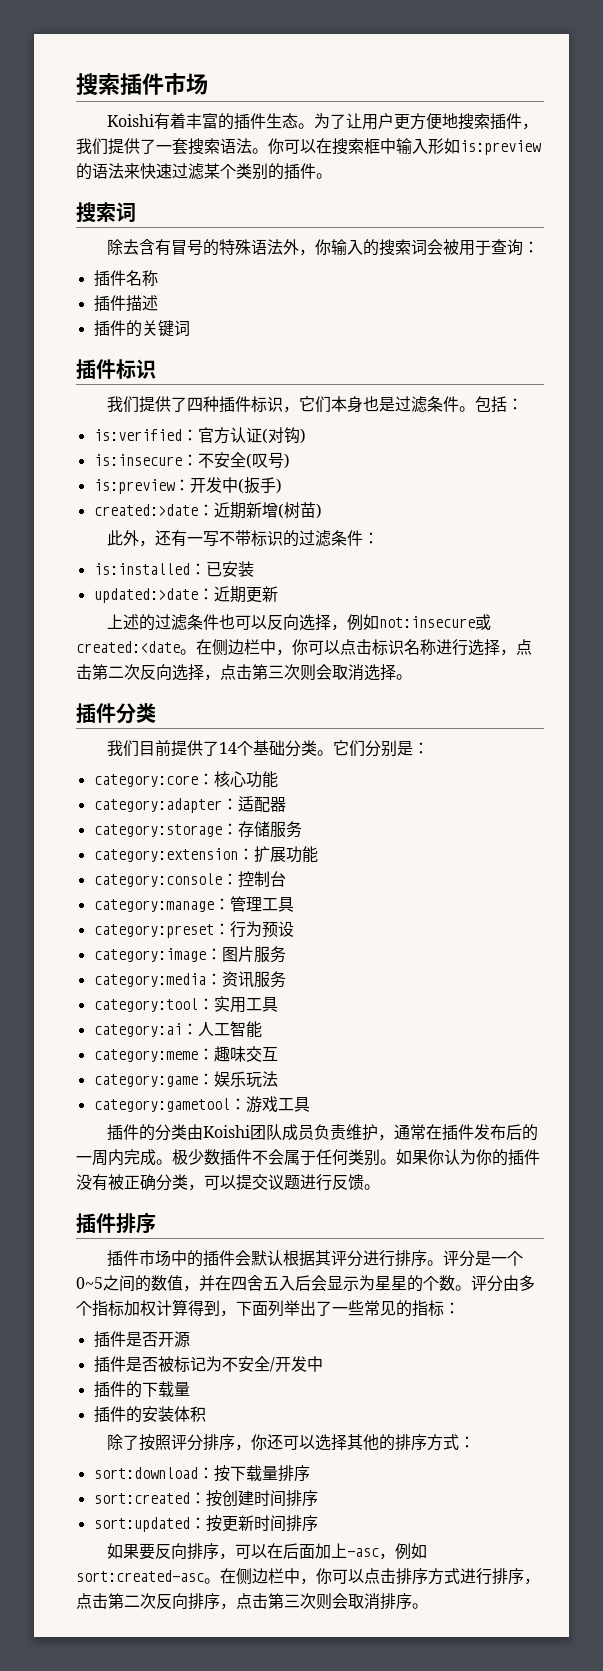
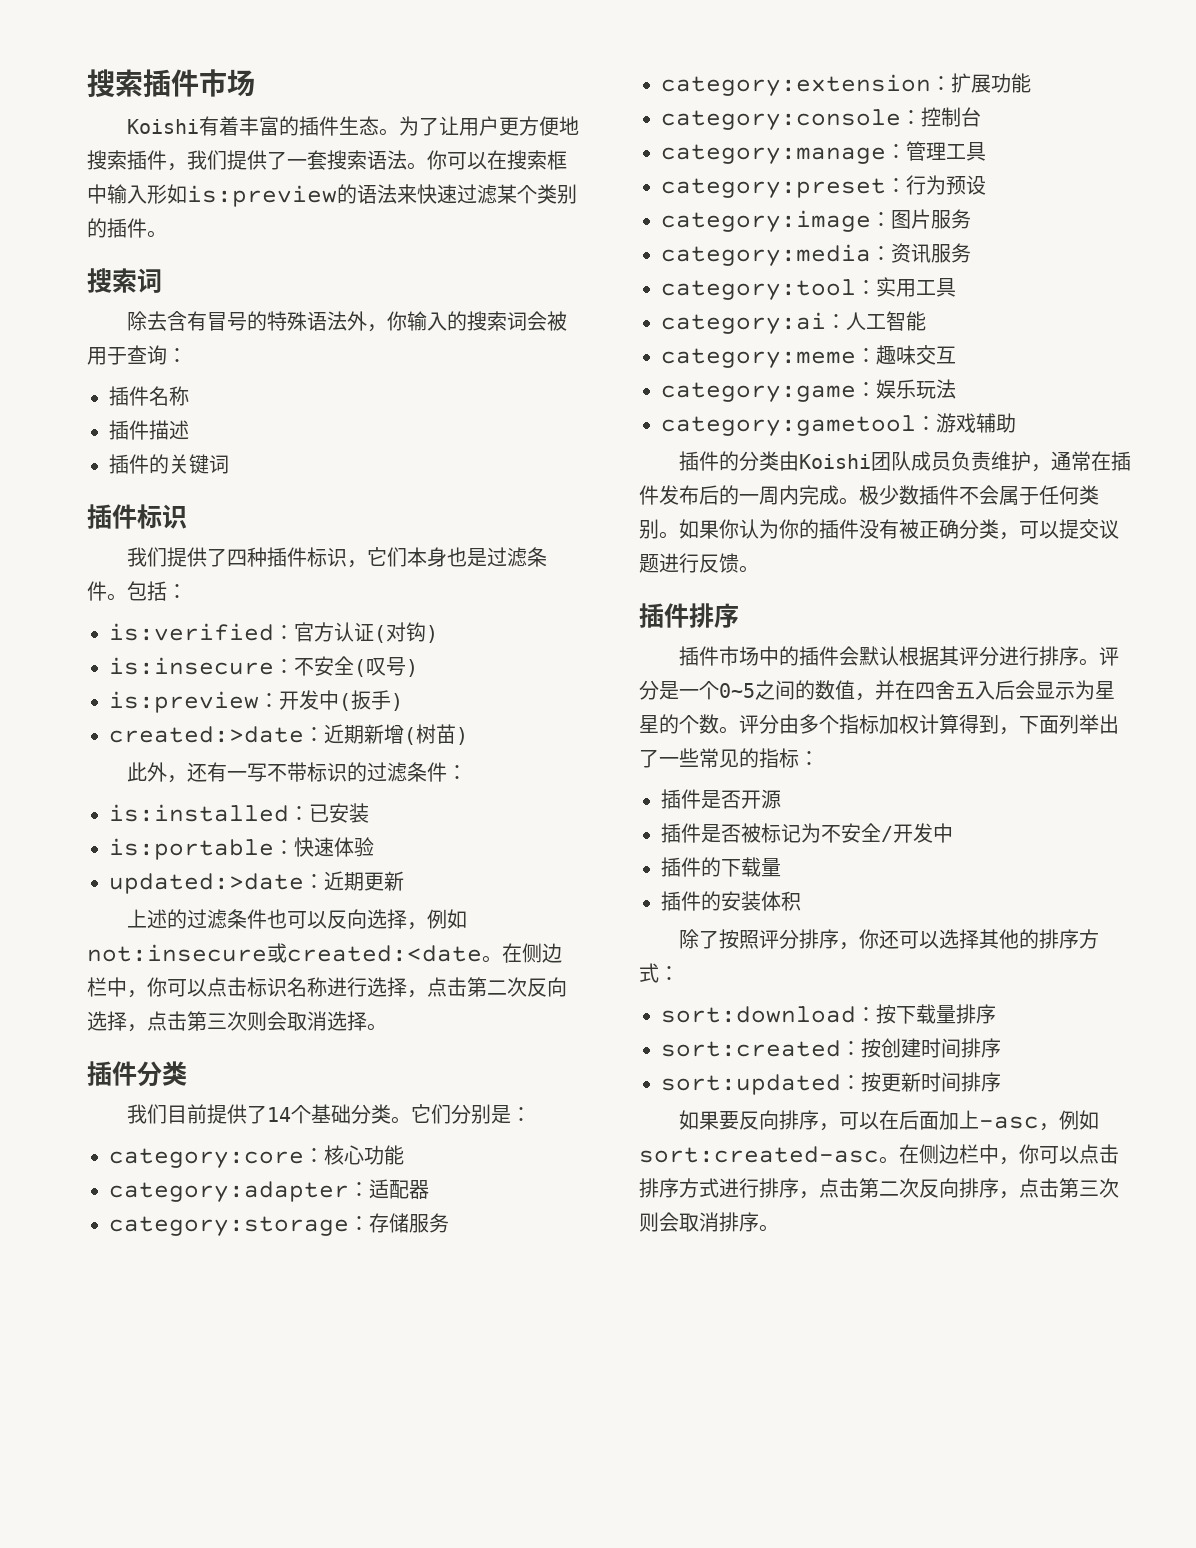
+ is:portable：快速体验
- category:gametool：游戏工具
+ category:gametool：游戏辅助

